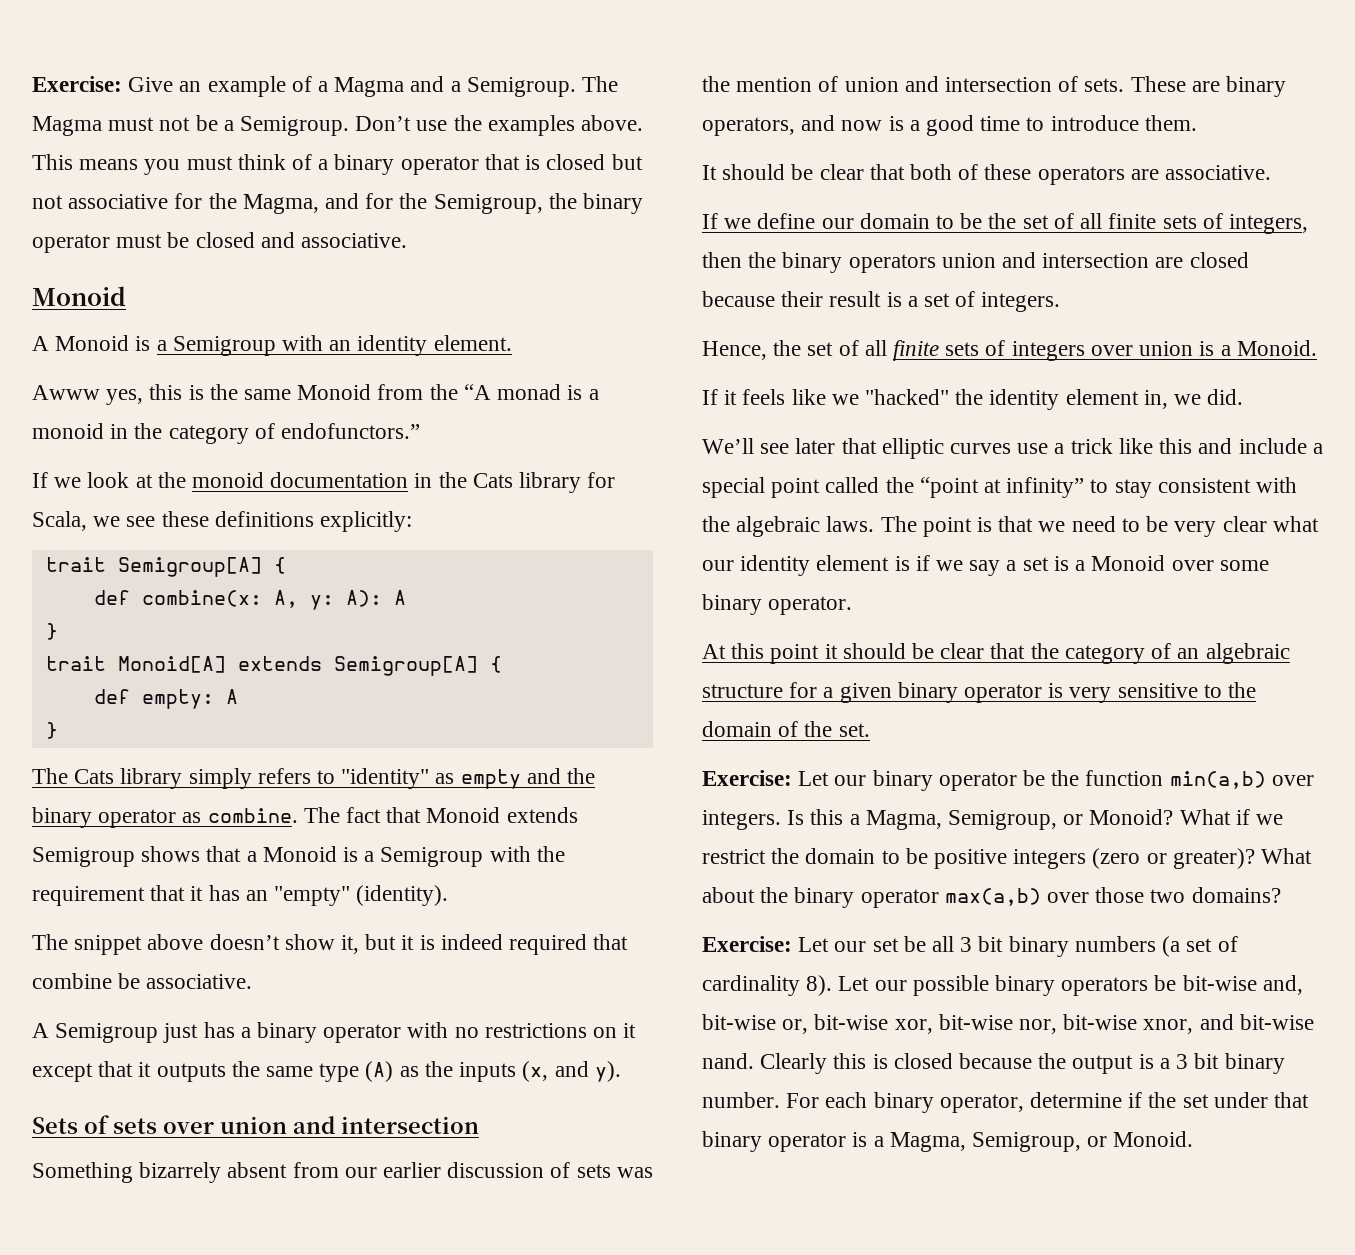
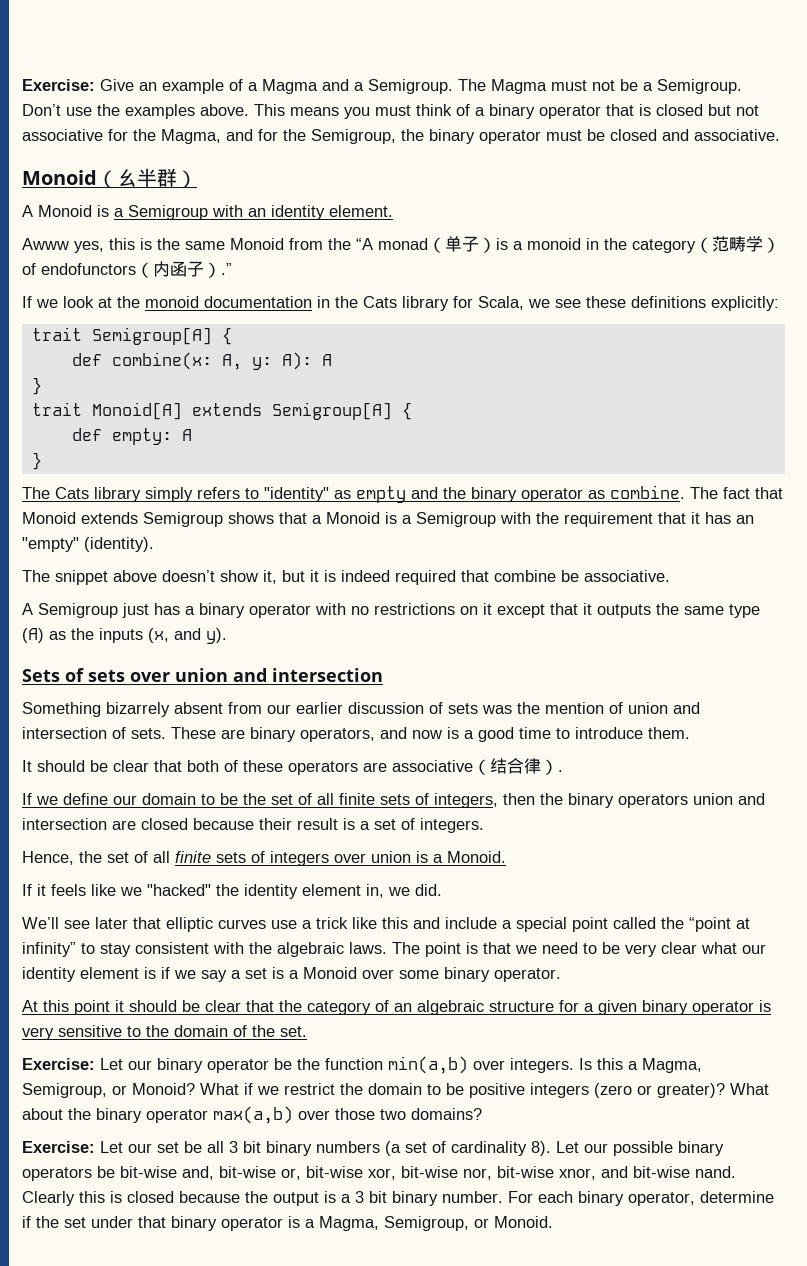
  This means you must think of a binary operator that is closed but not associative for the Magma, and for the Semigroup, the binary operator must be closed and associative.
- Monoid
+ Monoid（幺半群）
- Awww yes, this is the same Monoid from the “A monad is a monoid in the category of endofunctors.”
+ Awww yes, this is the same Monoid from the “A monad（单子）is a monoid in the category（范畴学）of endofunctors（内函子）.”
- It should be clear that both of these operators are associative.
+ It should be clear that both of these operators are associative（结合律）.

